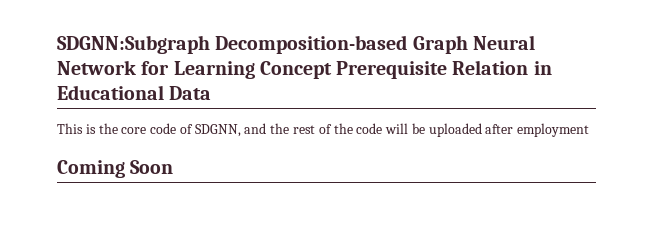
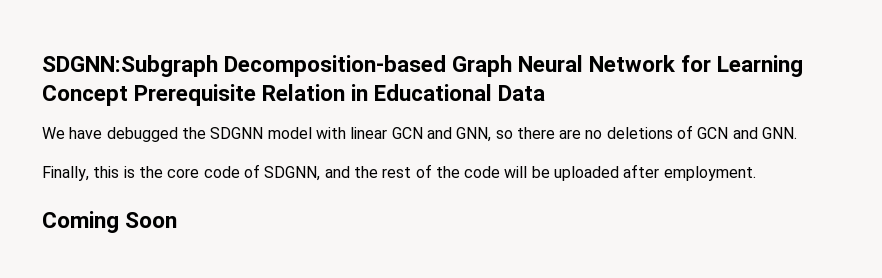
- This is the core code of SDGNN, and the rest of the code will be uploaded after employment
+ We have debugged the SDGNN model with linear GCN and GNN, so there are no deletions of GCN and GNN.
+ Finally, this is the core code of SDGNN, and the rest of the code will be uploaded after employment.

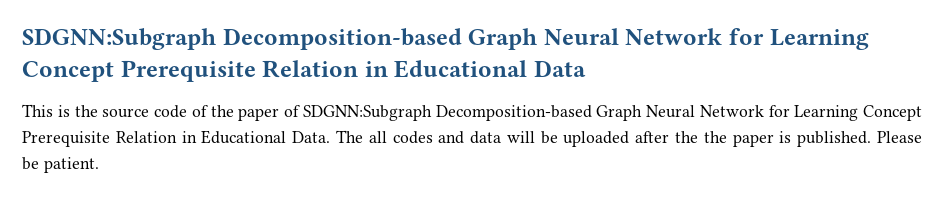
- We have debugged the SDGNN model with linear GCN and GNN, so there are no deletions of GCN and GNN.
- Finally, this is the core code of SDGNN, and the rest of the code will be uploaded after employment.
- Coming Soon
+ This is the source code of the paper of SDGNN:Subgraph Decomposition-based Graph Neural Network for Learning Concept Prerequisite Relation in Educational Data. The all codes and data will be uploaded after the the paper is published. Please be patient.

